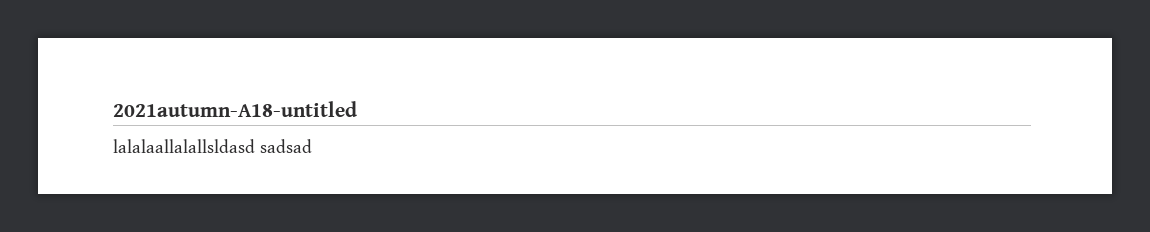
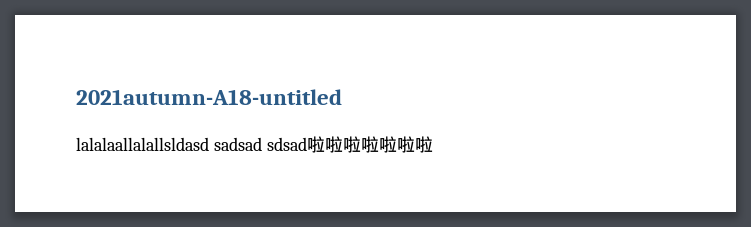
- lalalaallalallsldasd sadsad
+ lalalaallalallsldasd sadsad sdsad啦啦啦啦啦啦啦

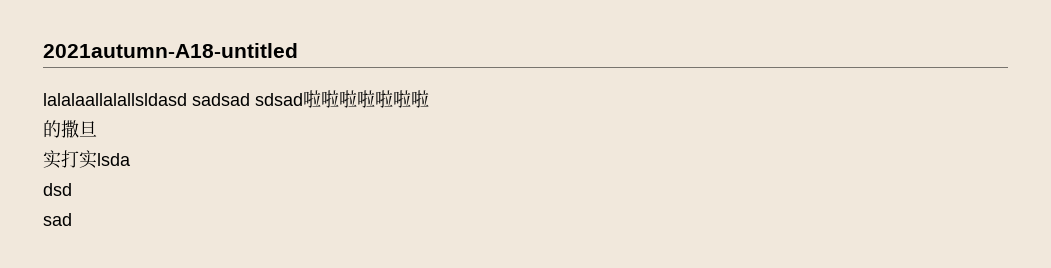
+ 的撒旦
+ 实打实lsda
+ dsd
+ sad

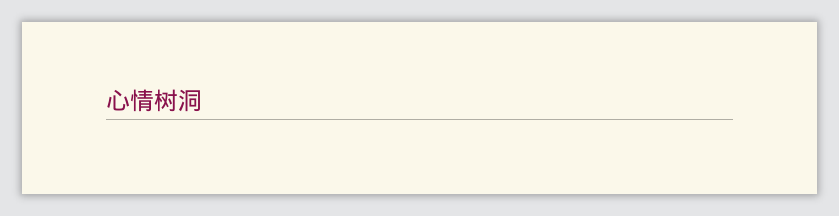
- 2021autumn-A18-untitled
- lalalaallalallsldasd sadsad sdsad啦啦啦啦啦啦啦
- 的撒旦
- 实打实lsda
- dsd
- sad
+ 心情树洞

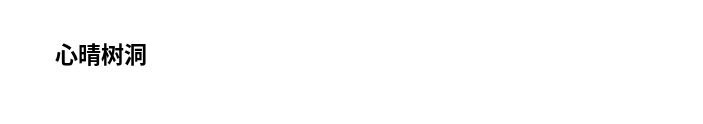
- 心情树洞
+ 心晴树洞

